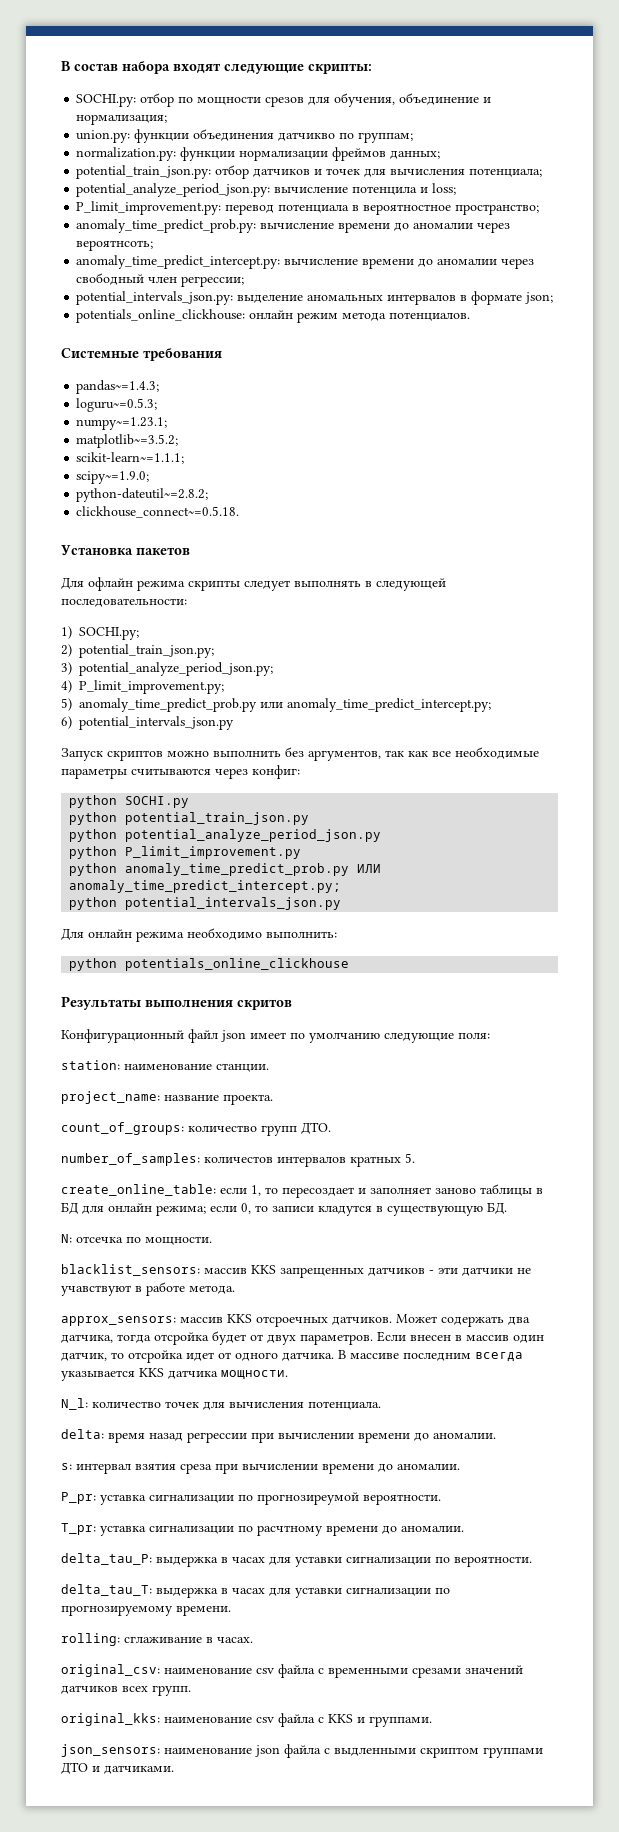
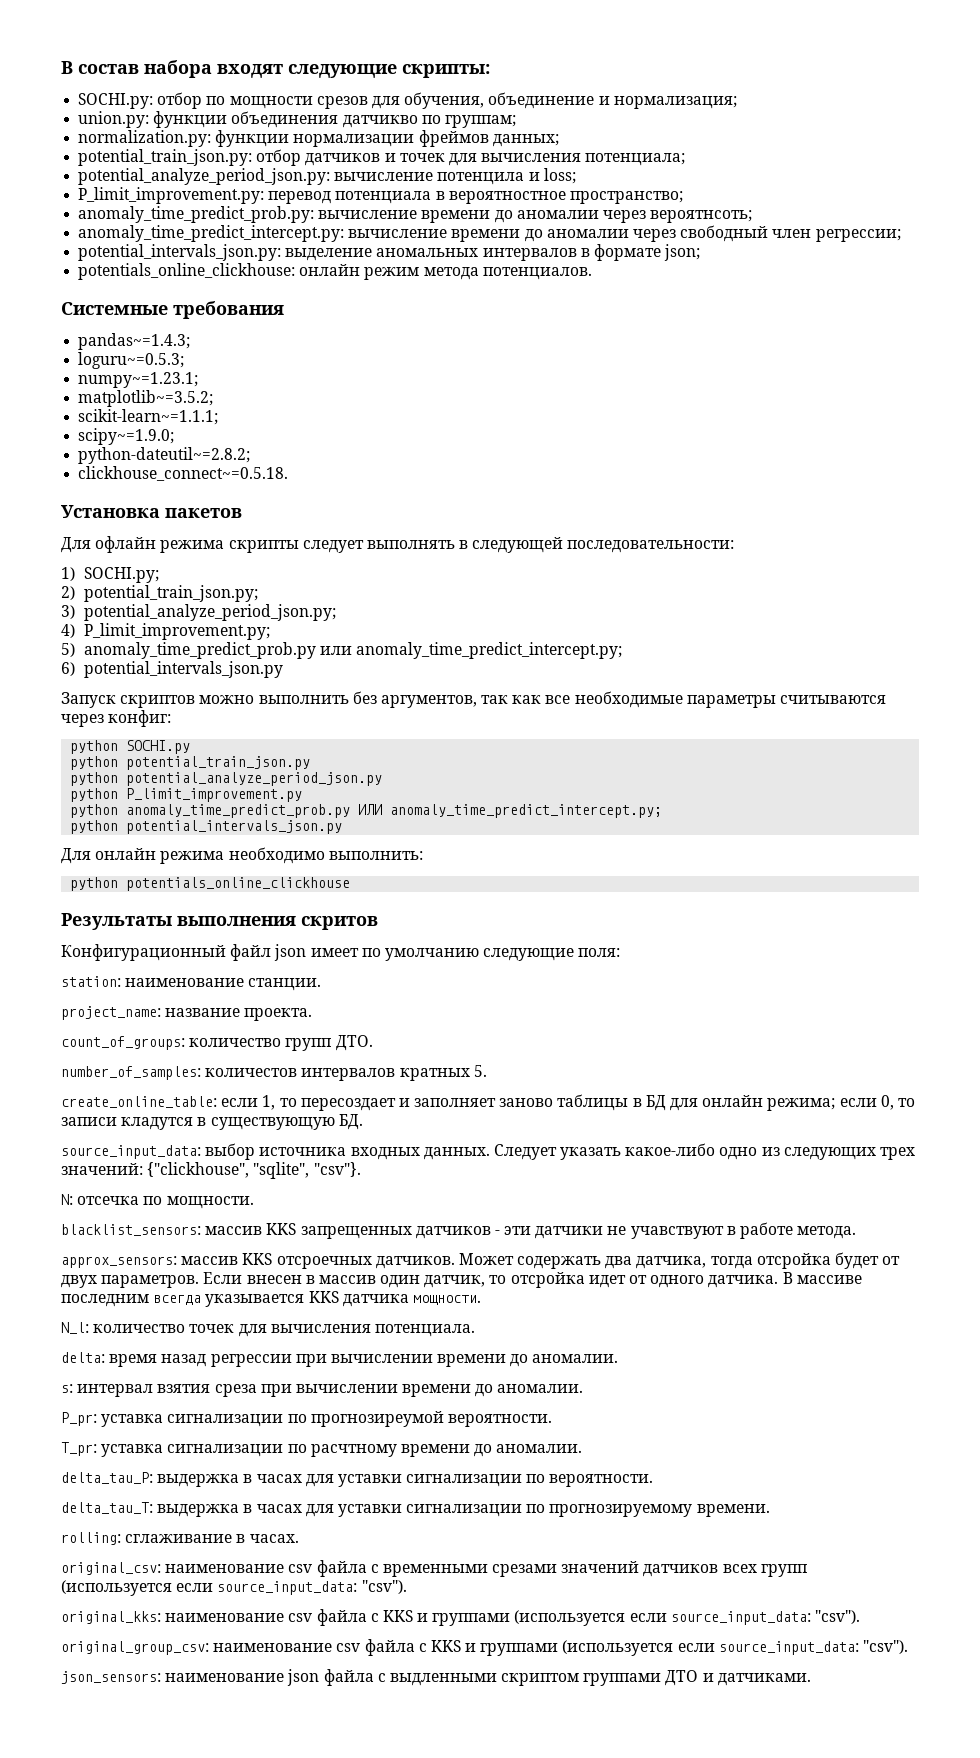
+ source_input_data: выбор источника входных данных. Следует указать какое-либо одно из следующих трех значений: {"clickhouse", "sqlite", "csv"}.
- original_csv: наименование csv файла с временными срезами значений датчиков всех групп.
+ original_csv: наименование csv файла с временными срезами значений датчиков всех групп (используется если source_input_data: "csv").
- original_kks: наименование csv файла с KKS и группами.
+ original_kks: наименование csv файла с KKS и группами (используется если source_input_data: "csv").
+ original_group_csv: наименование csv файла с KKS и группами (используется если source_input_data: "csv").

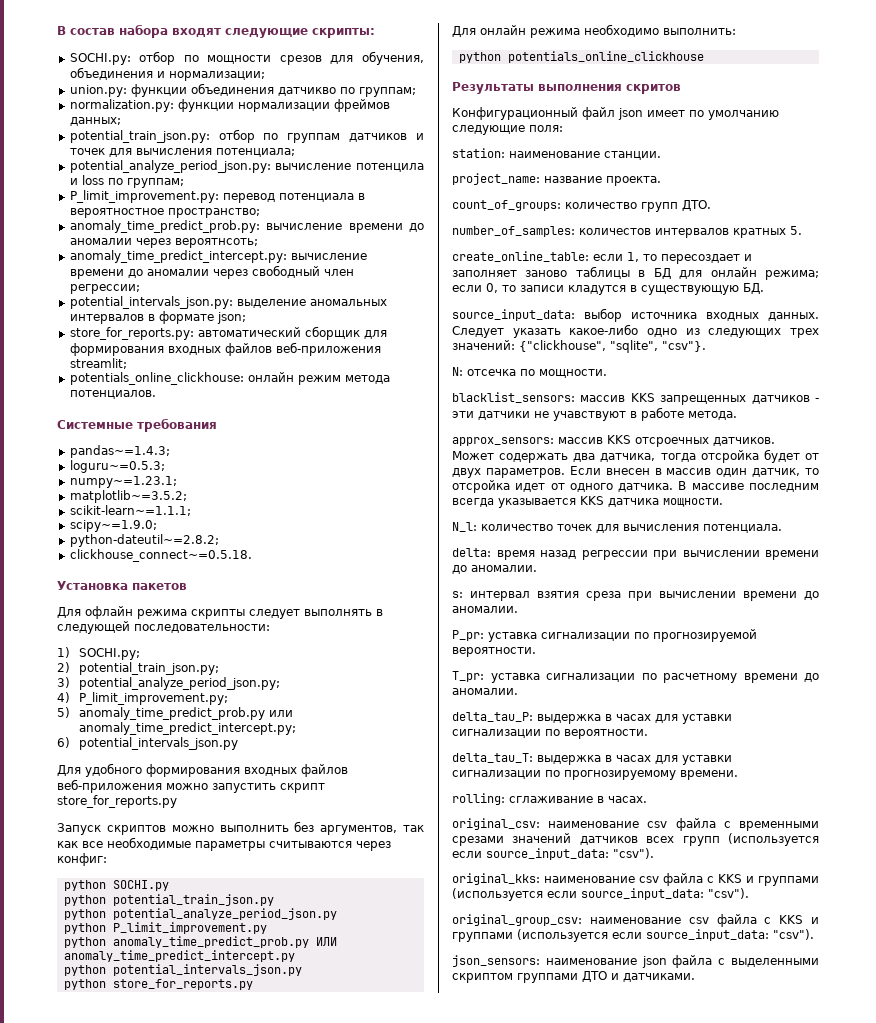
- SOCHI.py: отбор по мощности срезов для обучения, объединение и нормализация;
+ SOCHI.py: отбор по мощности срезов для обучения, объединения и нормализации;
- potential_train_json.py: отбор датчиков и точек для вычисления потенциала;
+ potential_train_json.py: отбор по группам датчиков и точек для вычисления потенциала;
- potential_analyze_period_json.py: вычисление потенцила и loss;
+ potential_analyze_period_json.py: вычисление потенцила и loss по группам;
+ store_for_reports.py: автоматический сборщик для формирования входных файлов веб-приложения streamlit;
+ Для удобного формирования входных файлов веб-приложения можно запустить скрипт store_for_reports.py
- python anomaly_time_predict_prob.py ИЛИ anomaly_time_predict_intercept.py;
+ python anomaly_time_predict_prob.py ИЛИ anomaly_time_predict_intercept.py
+ python store_for_reports.py
- P_pr: уставка сигнализации по прогнозиреумой вероятности.
+ P_pr: уставка сигнализации по прогнозируемой вероятности.
- T_pr: уставка сигнализации по расчтному времени до аномалии.
+ T_pr: уставка сигнализации по расчетному времени до аномалии.
- json_sensors: наименование json файла с выдленными скриптом группами ДТО и датчиками.
+ json_sensors: наименование json файла с выделенными скриптом группами ДТО и датчиками.

